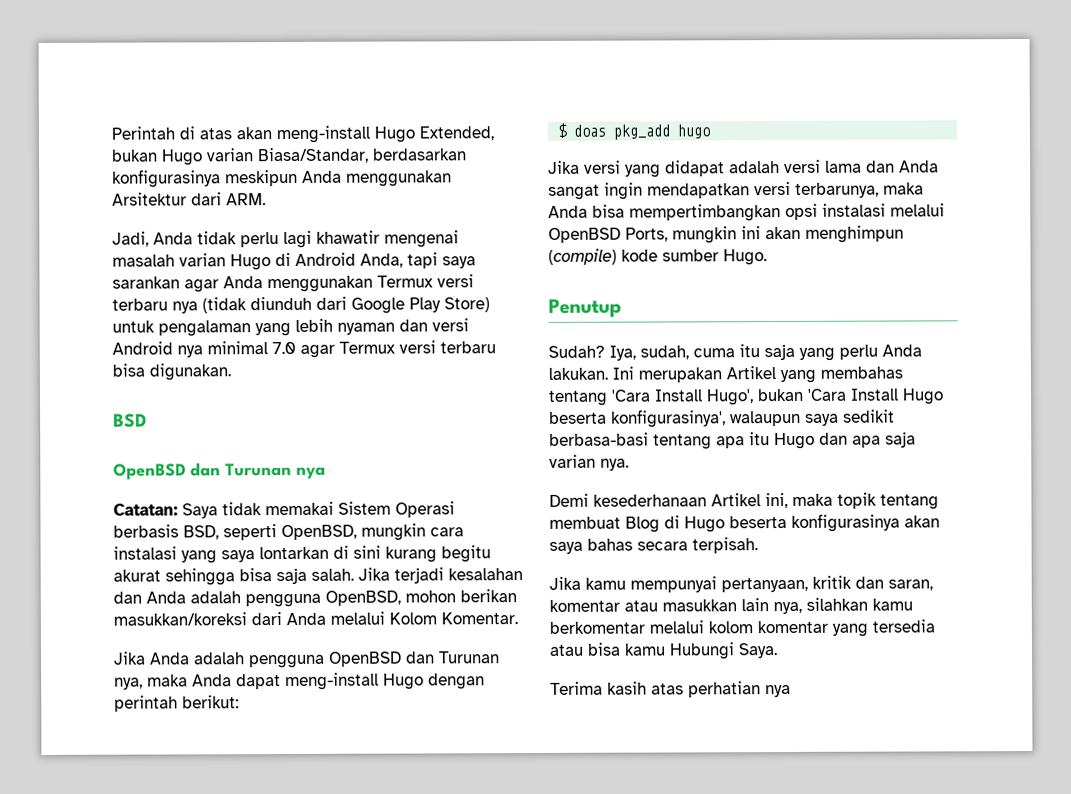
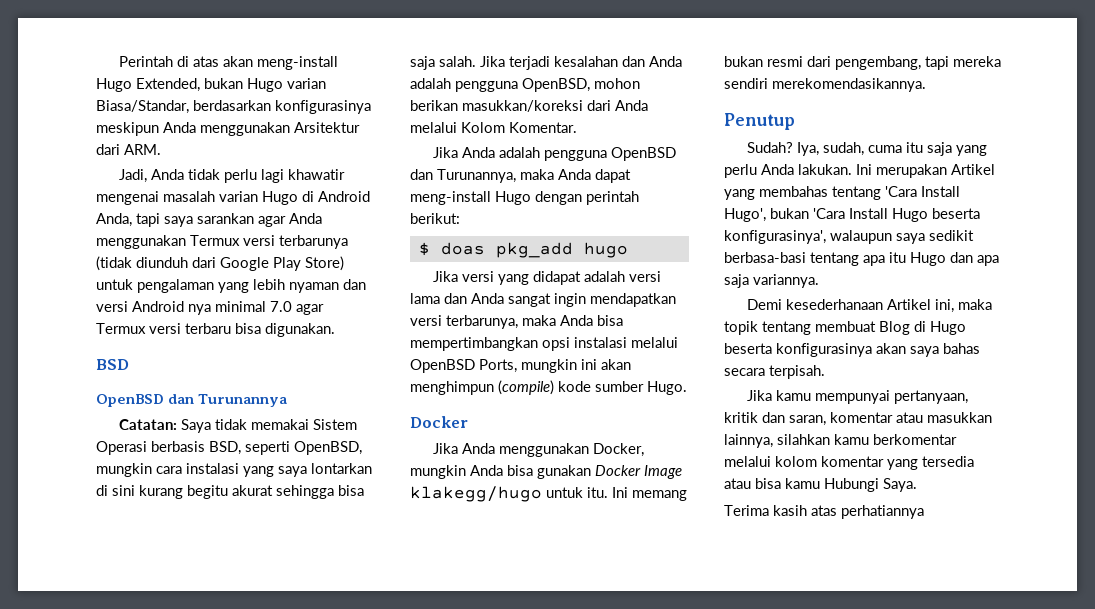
- Jadi, Anda tidak perlu lagi khawatir mengenai masalah varian Hugo di Android Anda, tapi saya sarankan agar Anda menggunakan Termux versi terbaru nya (tidak diunduh dari Google Play Store) untuk pengalaman yang lebih nyaman dan versi Android nya minimal 7.0 agar Termux versi terbaru bisa digunakan.
+ Jadi, Anda tidak perlu lagi khawatir mengenai masalah varian Hugo di Android Anda, tapi saya sarankan agar Anda menggunakan Termux versi terbarunya (tidak diunduh dari Google Play Store) untuk pengalaman yang lebih nyaman dan versi Android nya minimal 7.0 agar Termux versi terbaru bisa digunakan.
- OpenBSD dan Turunan nya
+ OpenBSD dan Turunannya
- Jika Anda adalah pengguna OpenBSD dan Turunan nya, maka Anda dapat meng-install Hugo dengan perintah berikut:
+ Jika Anda adalah pengguna OpenBSD dan Turunannya, maka Anda dapat meng-install Hugo dengan perintah berikut:
  Jika versi yang didapat adalah versi lama dan Anda sangat ingin mendapatkan versi terbarunya, maka Anda bisa mempertimbangkan opsi instalasi melalui OpenBSD Ports, mungkin ini akan menghimpun (compile) kode sumber Hugo.
+ Docker
+ Jika Anda menggunakan Docker, mungkin Anda bisa gunakan Docker Image klakegg/hugo untuk itu. Ini memang bukan resmi dari pengembang, tapi mereka sendiri merekomendasikannya.
- Ini merupakan Artikel yang membahas tentang 'Cara Install Hugo', bukan 'Cara Install Hugo beserta konfigurasinya', walaupun saya sedikit berbasa-basi tentang apa itu Hugo dan apa saja varian nya.
+ Ini merupakan Artikel yang membahas tentang 'Cara Install Hugo', bukan 'Cara Install Hugo beserta konfigurasinya', walaupun saya sedikit berbasa-basi tentang apa itu Hugo dan apa saja variannya.
- Jika kamu mempunyai pertanyaan, kritik dan saran, komentar atau masukkan lain nya, silahkan kamu berkomentar melalui kolom komentar yang tersedia atau bisa kamu Hubungi Saya.
+ Jika kamu mempunyai pertanyaan, kritik dan saran, komentar atau masukkan lainnya, silahkan kamu berkomentar melalui kolom komentar yang tersedia atau bisa kamu Hubungi Saya.
- Terima kasih atas perhatian nya
+ Terima kasih atas perhatiannya

